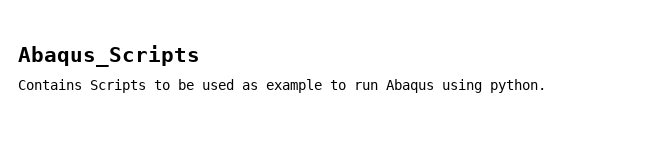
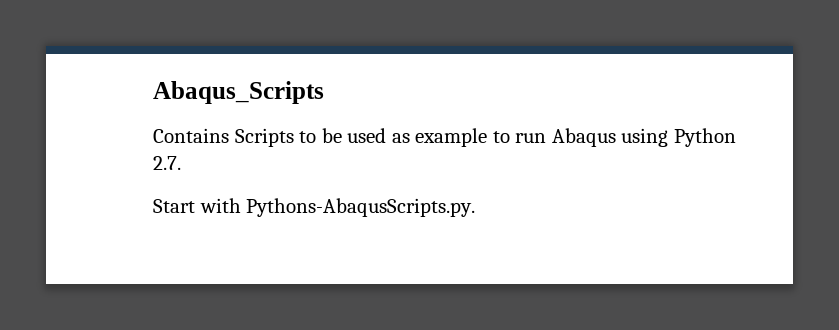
- Contains Scripts to be used as example to run Abaqus using python.
+ Contains Scripts to be used as example to run Abaqus using Python 2.7.
+ Start with Pythons-AbaqusScripts.py.

